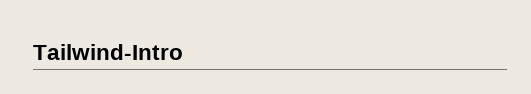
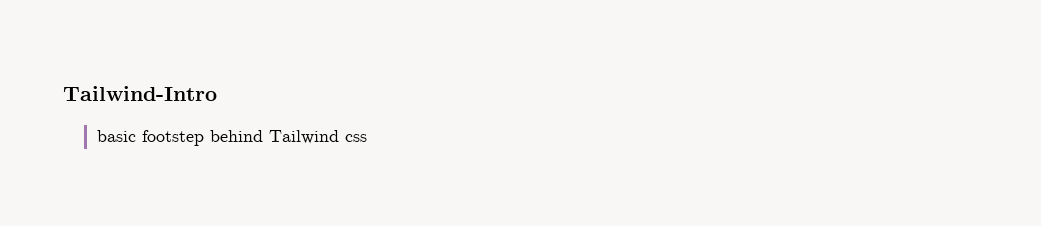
+ basic footstep behind Tailwind css

